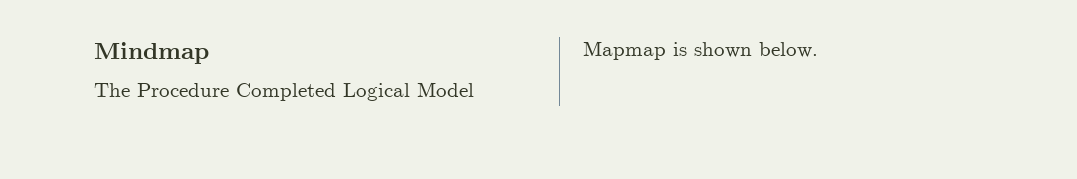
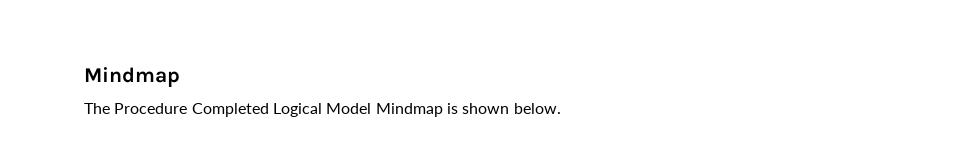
- The Procedure Completed Logical Model Mapmap is shown below.
+ The Procedure Completed Logical Model Mindmap is shown below.

